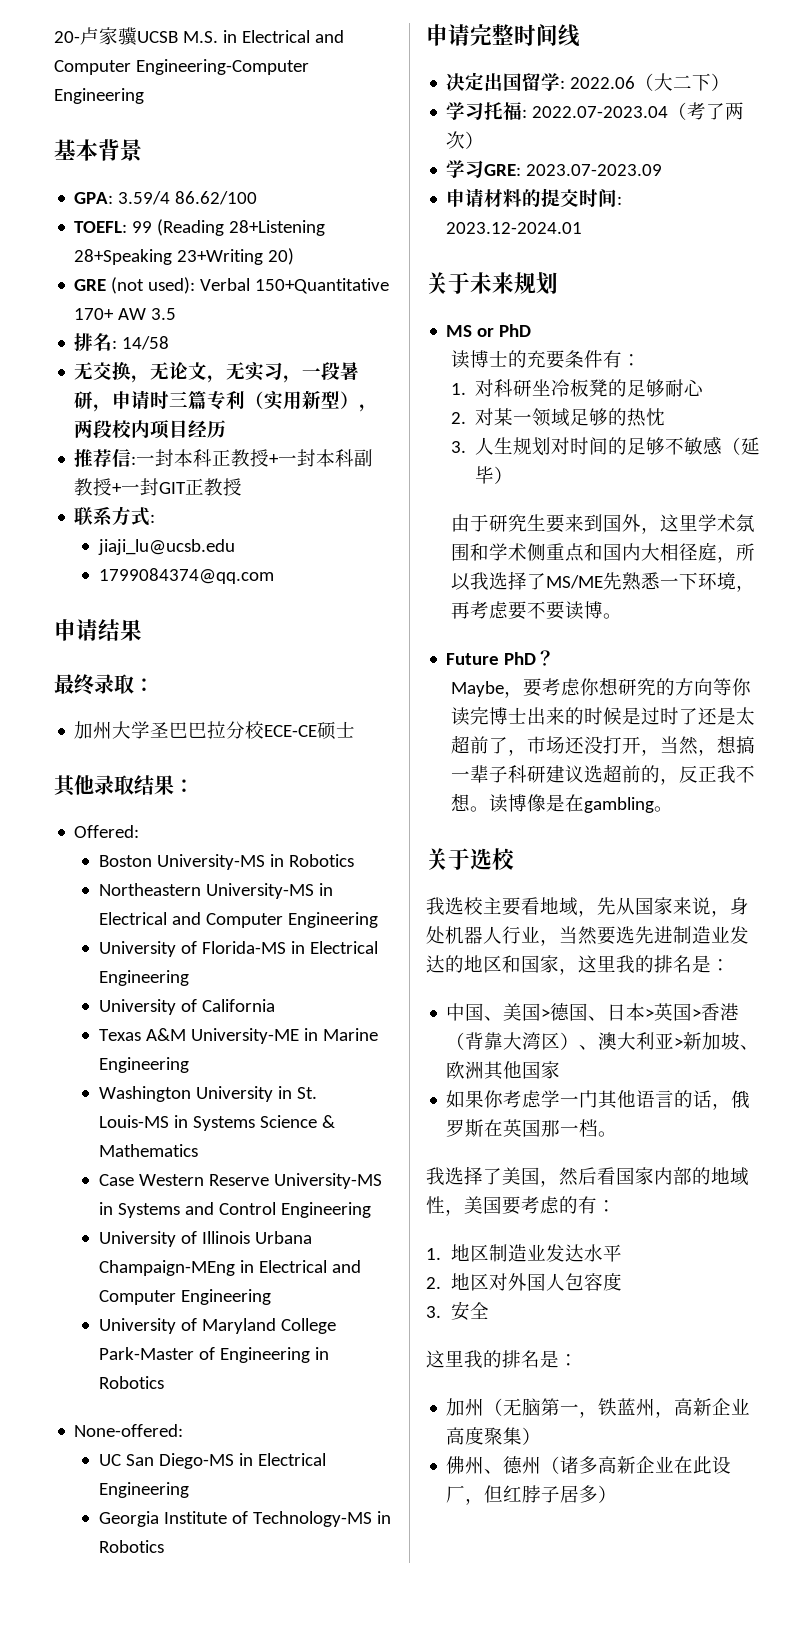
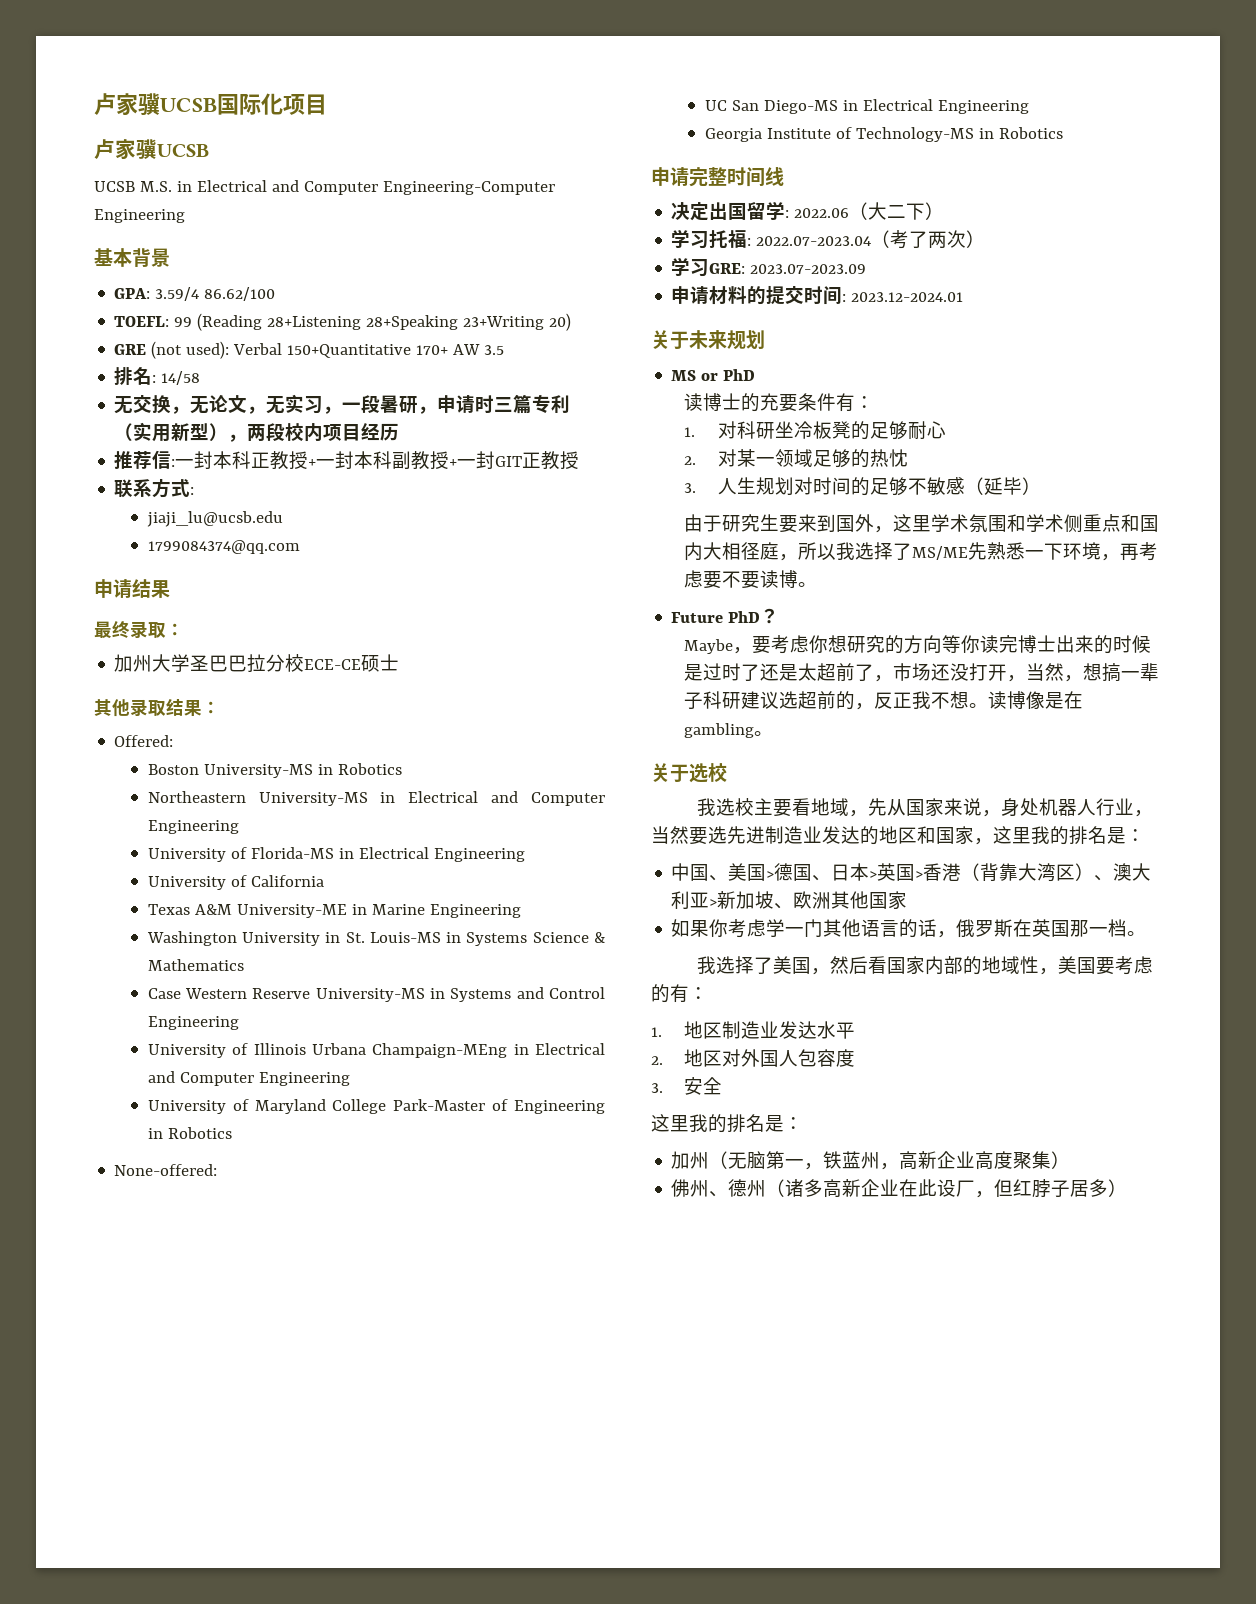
- 20-卢家骥UCSB M.S. in Electrical and Computer Engineering-Computer Engineering
+ 卢家骥UCSB国际化项目
+ 卢家骥UCSB
+ UCSB M.S. in Electrical and Computer Engineering-Computer Engineering

